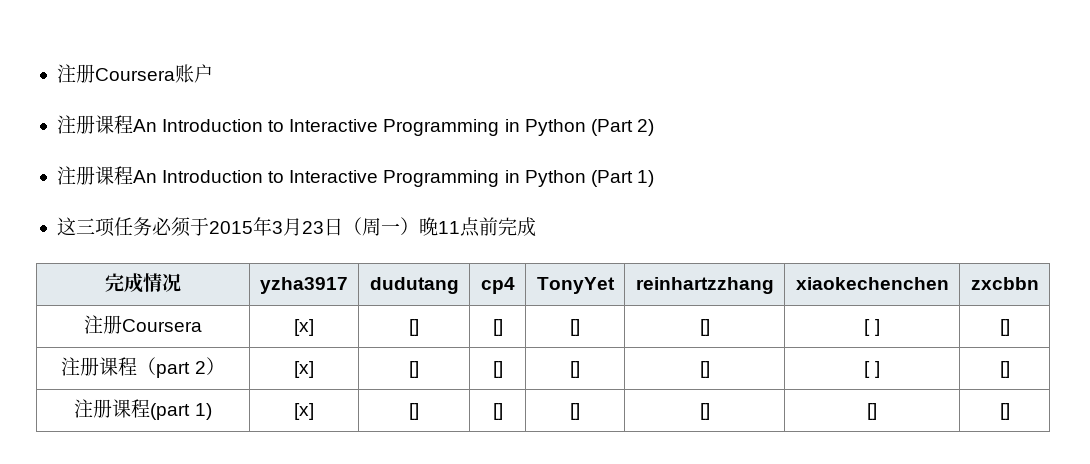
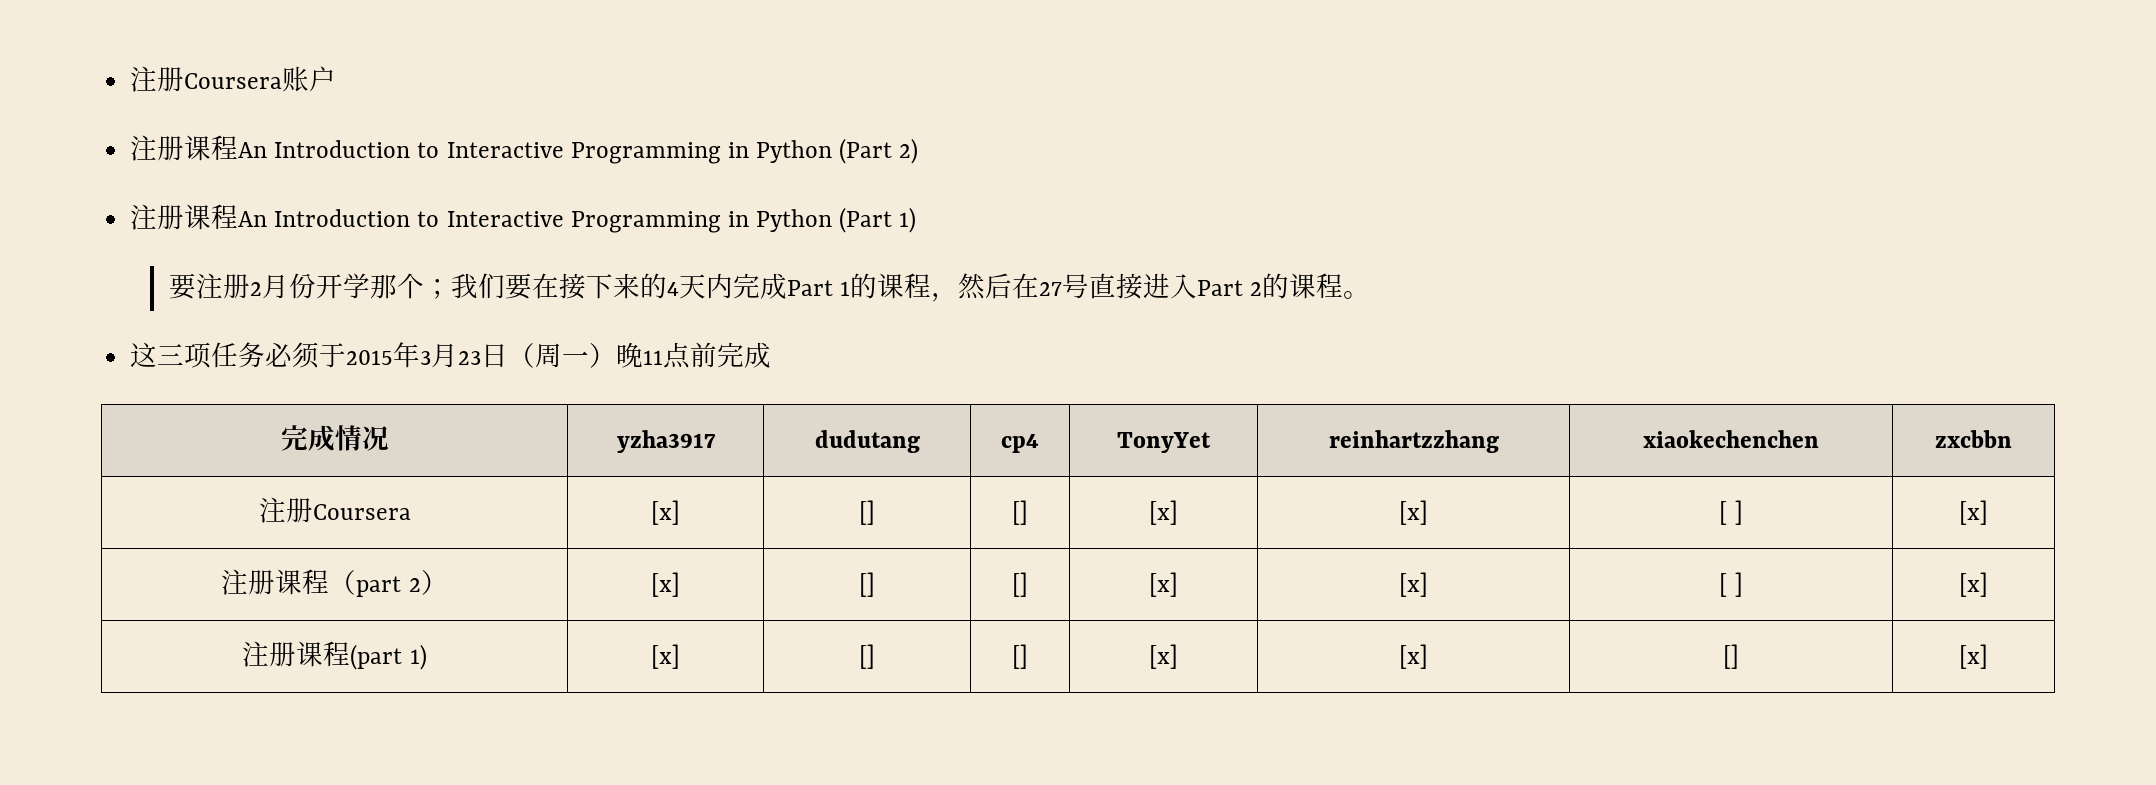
+ 要注册2月份开学那个；我们要在接下来的4天内完成Part 1的课程，然后在27号直接进入Part 2的课程。
- 注册Coursera | [x] | [] | [] | [] | [] | [ ] | []
+ 注册Coursera | [x] | [] | [] | [x] | [x] | [ ] | [x]
- 注册课程（part 2） | [x] | [] | [] | [] | [] | [ ] | []
+ 注册课程（part 2） | [x] | [] | [] | [x] | [x] | [ ] | [x]
- 注册课程(part 1) | [x] | [] | [] | [] | [] | [] | []
+ 注册课程(part 1) | [x] | [] | [] | [x] | [x] | [] | [x]

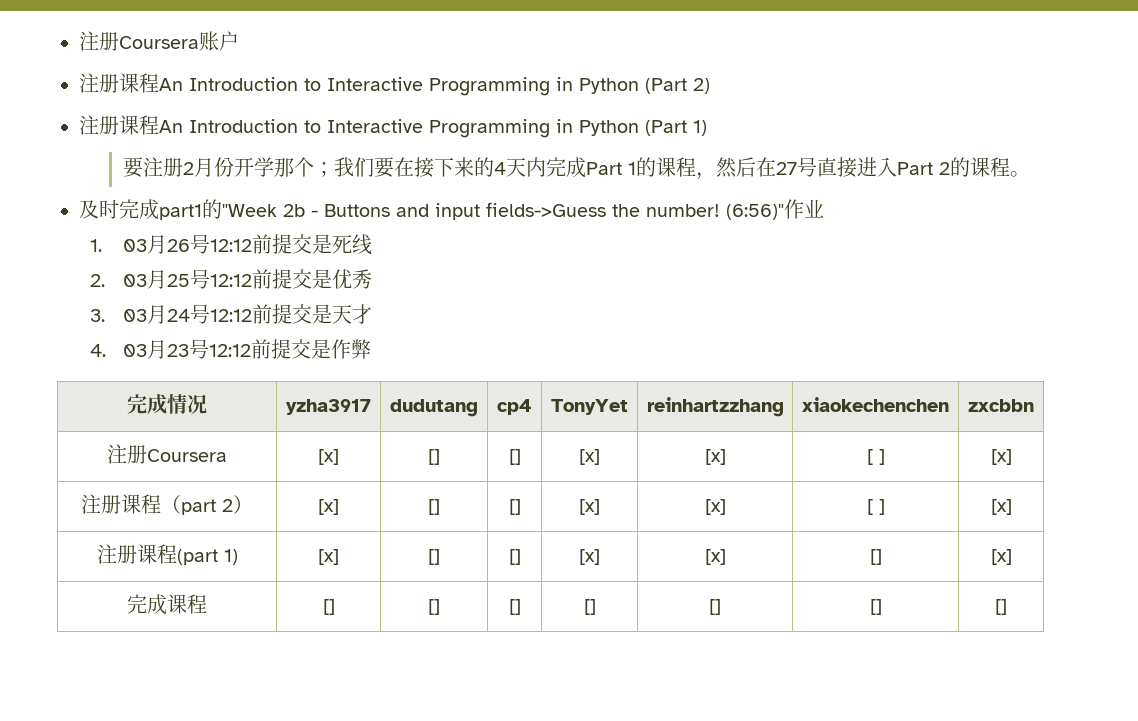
- 这三项任务必须于2015年3月23日（周一）晚11点前完成
+ 及时完成part1的"Week 2b - Buttons and input fields->Guess the number! (6:56)"作业
+ 1. 03月26号12:12前提交是死线
+ 2. 03月25号12:12前提交是优秀
+ 3. 03月24号12:12前提交是天才
+ 4. 03月23号12:12前提交是作弊
+ 完成课程 | [] | [] | [] | [] | [] | [] | []

